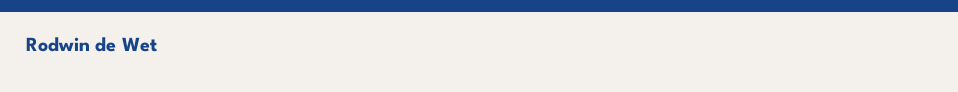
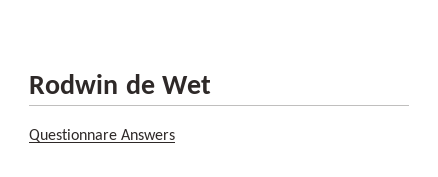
+ Questionnare Answers

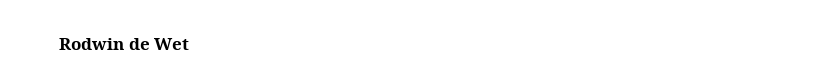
- Questionnare Answers

